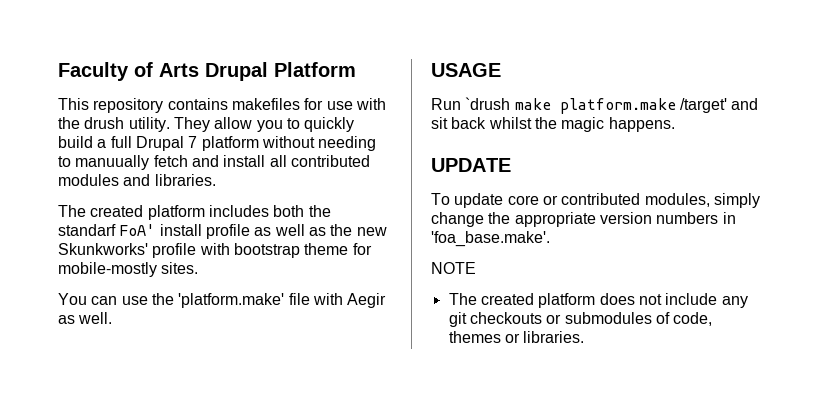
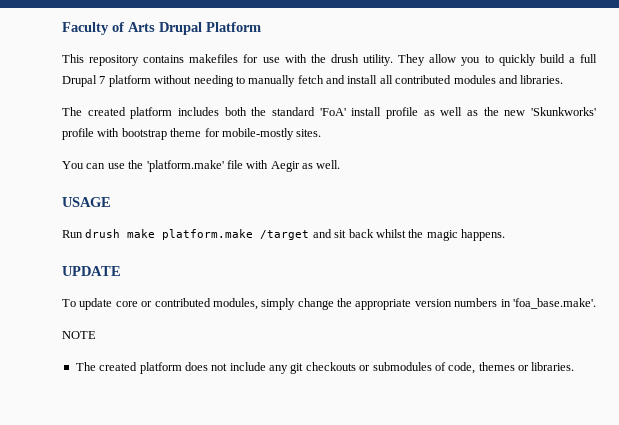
- They allow you to quickly build a full Drupal 7 platform without needing to manuually fetch and install all contributed modules and libraries.
+ They allow you to quickly build a full Drupal 7 platform without needing to manually fetch and install all contributed modules and libraries.
- The created platform includes both the standarf FoA' install profile as well as the new Skunkworks' profile with bootstrap theme for mobile-mostly sites.
+ The created platform includes both the standard 'FoA' install profile as well as the new 'Skunkworks' profile with bootstrap theme for mobile-mostly sites.
- Run `drush make platform.make /target' and sit back whilst the magic happens.
+ Run drush make platform.make /target and sit back whilst the magic happens.

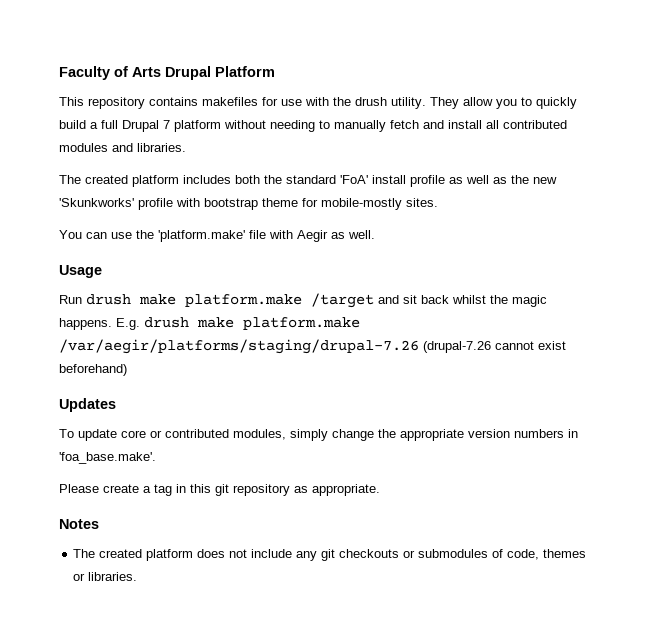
- USAGE
+ Usage
- Run drush make platform.make /target and sit back whilst the magic happens.
- UPDATE
+ Run drush make platform.make /target and sit back whilst the magic happens. E.g. drush make platform.make /var/aegir/platforms/staging/drupal-7.26 (drupal-7.26 cannot exist beforehand)
+ Updates
- NOTE
+ Please create a tag in this git repository as appropriate.
+ Notes

